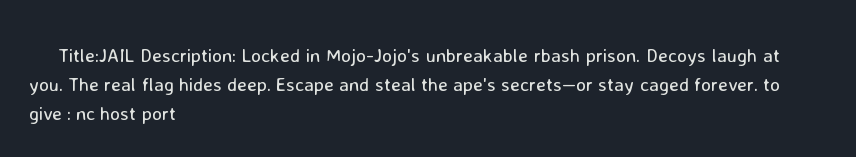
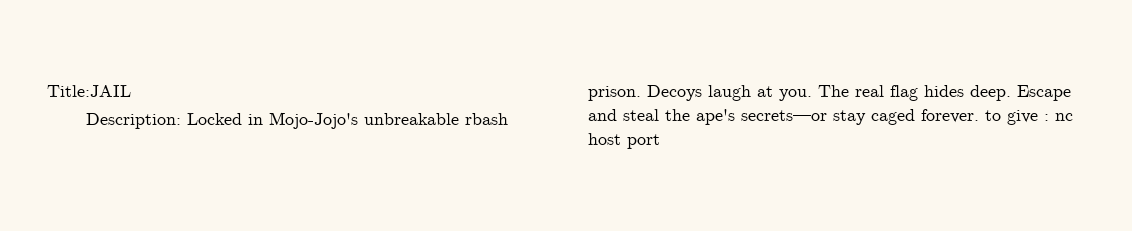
- Title:JAIL Description: Locked in Mojo-Jojo's unbreakable rbash prison.
+ Title:JAIL
+ Description: Locked in Mojo-Jojo's unbreakable rbash prison.

